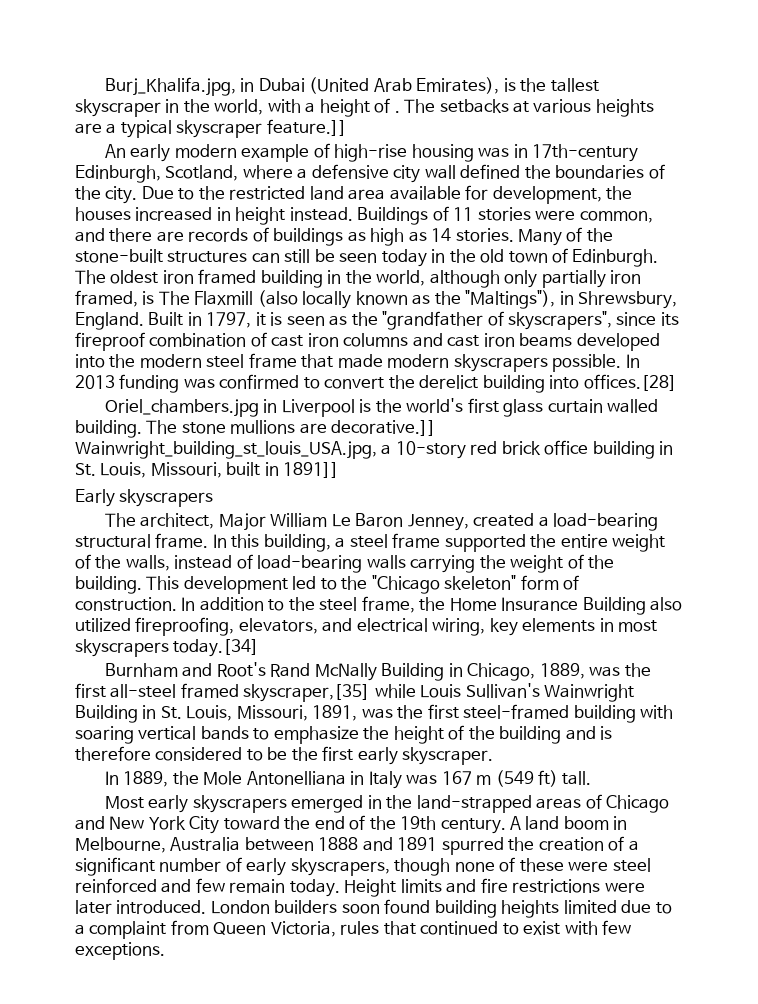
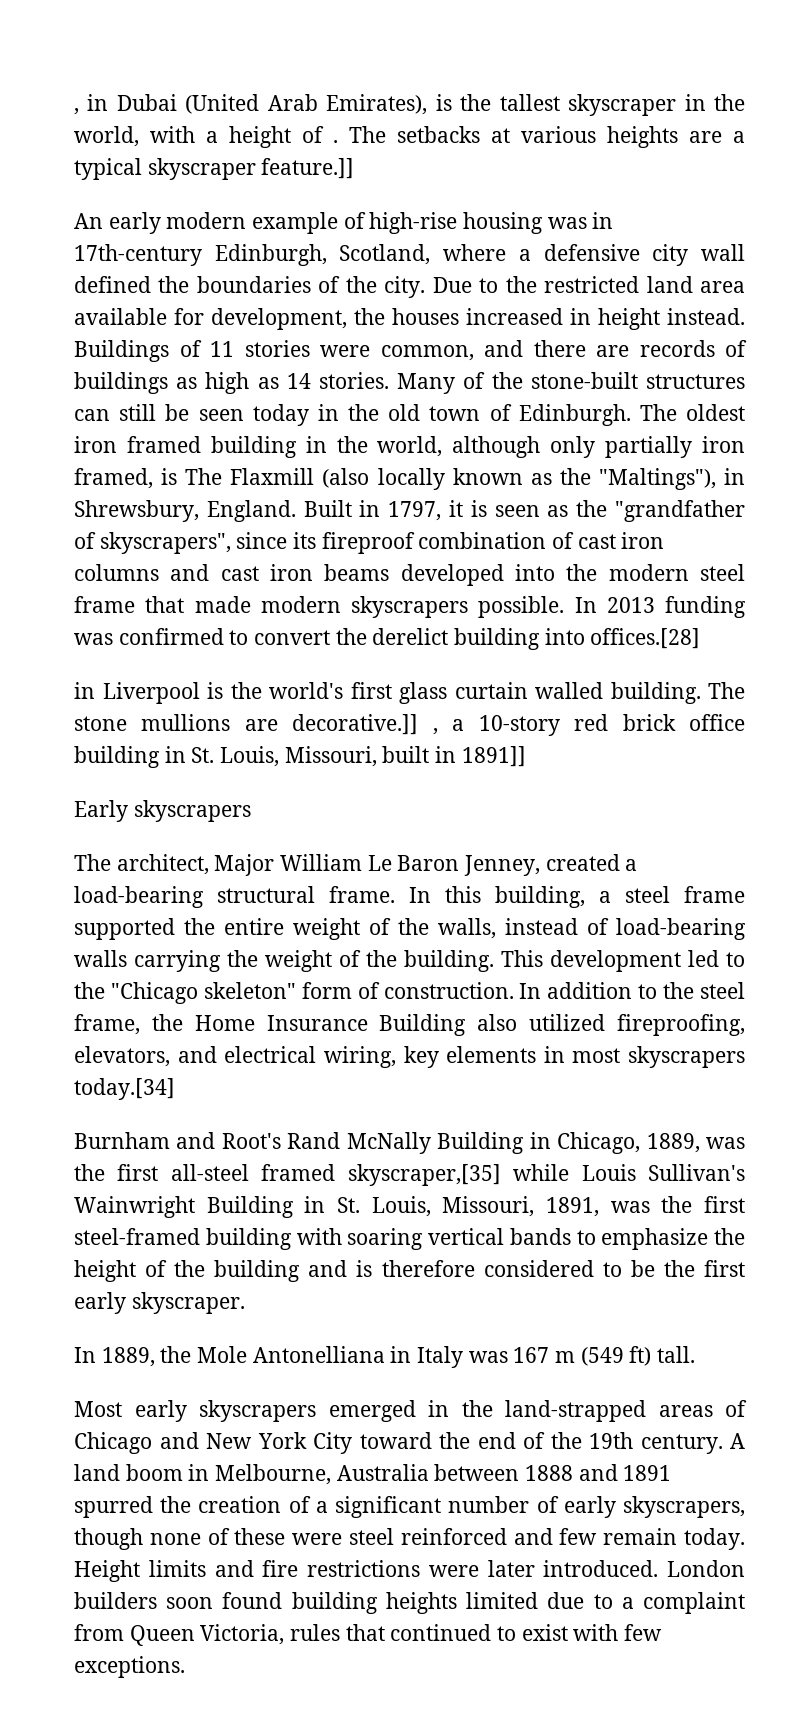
- Burj_Khalifa.jpg, in Dubai (United Arab Emirates), is the tallest skyscraper in the world, with a height of .
+ , in Dubai (United Arab Emirates), is the tallest skyscraper in the world, with a height of .
- Oriel_chambers.jpg in Liverpool is the world's first glass curtain walled building.
+ in Liverpool is the world's first glass curtain walled building.
- The stone mullions are decorative.]] Wainwright_building_st_louis_USA.jpg, a 10-story red brick office building in St. Louis, Missouri, built in 1891]]
+ The stone mullions are decorative.]] , a 10-story red brick office building in St. Louis, Missouri, built in 1891]]

